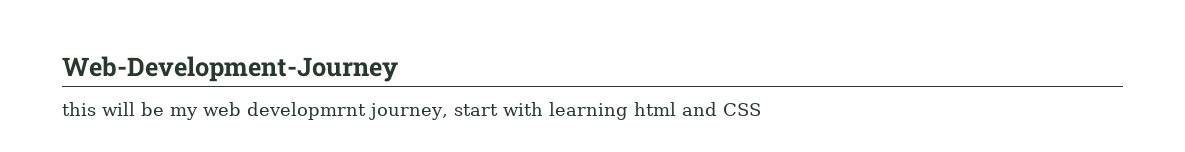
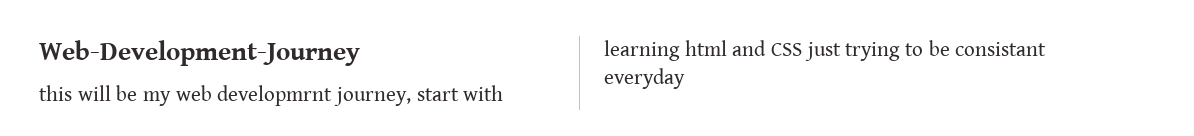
- this will be my web developmrnt journey, start with learning html and CSS
+ this will be my web developmrnt journey, start with learning html and CSS just trying to be consistant everyday

